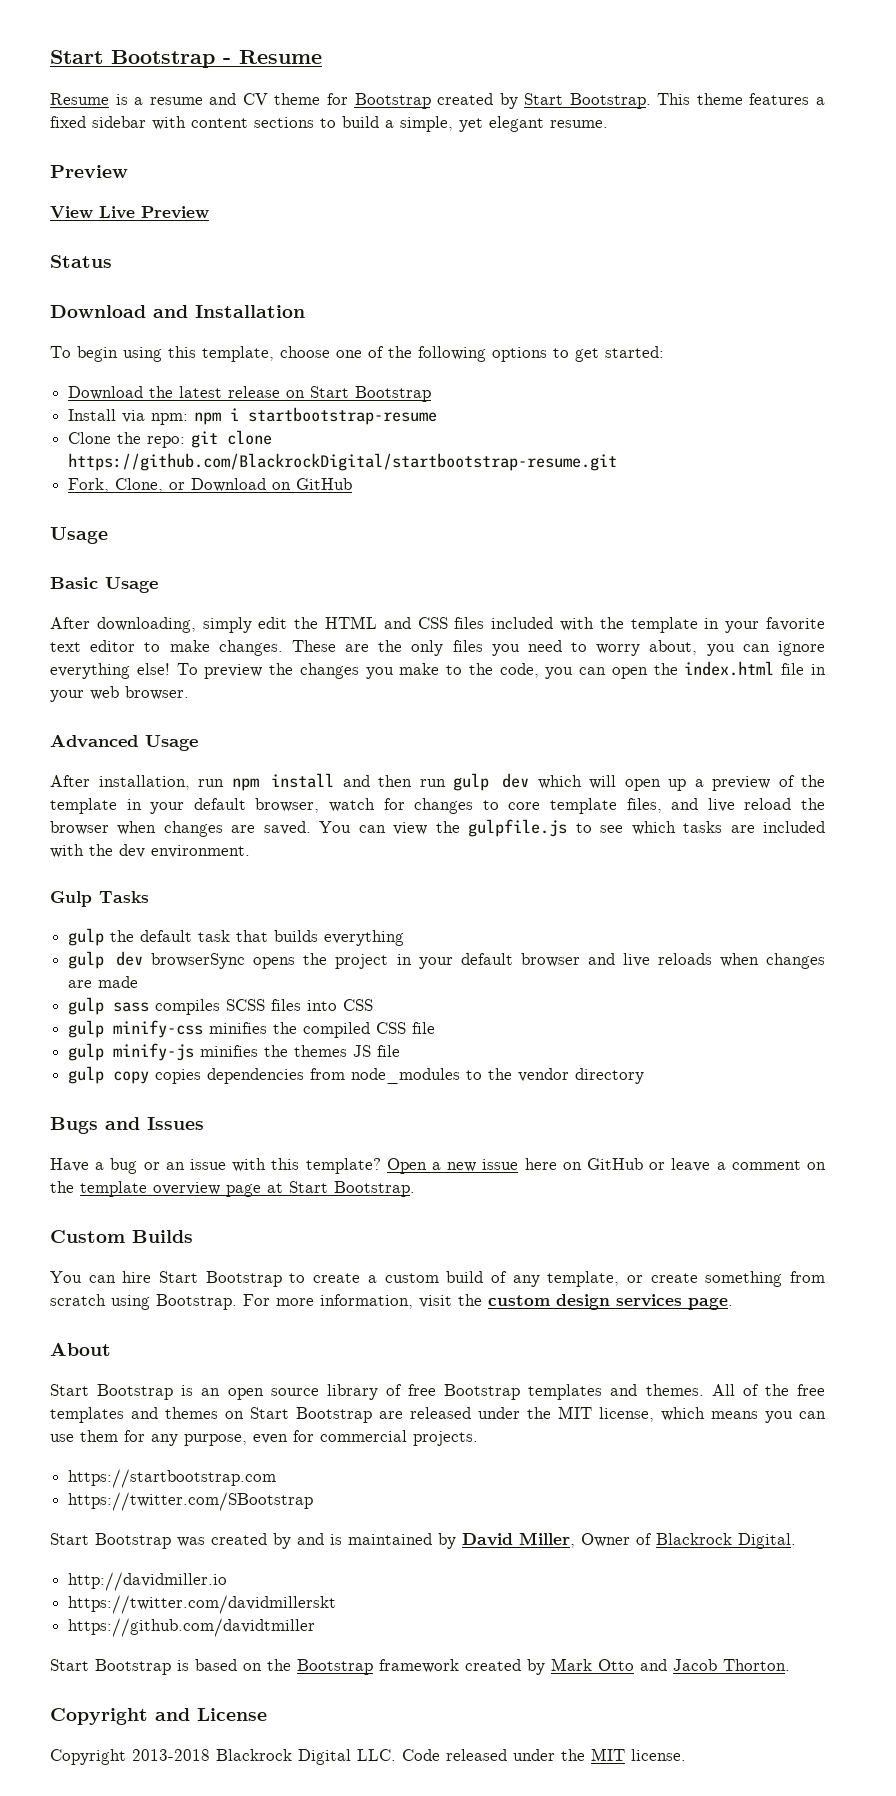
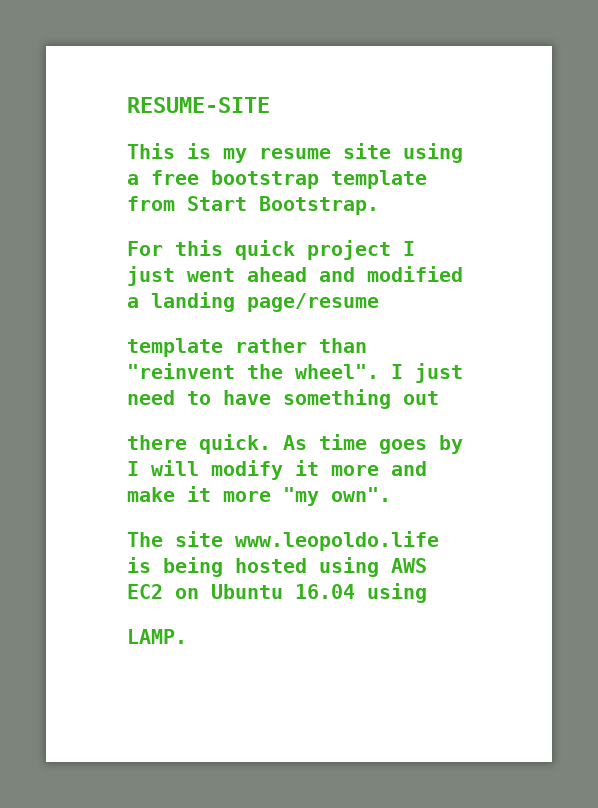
- Start Bootstrap - Resume
- Resume is a resume and CV theme for Bootstrap created by Start Bootstrap. This theme features a fixed sidebar with content sections to build a simple, yet elegant resume.
- Preview
- View Live Preview
- Status
- Download and Installation
- To begin using this template, choose one of the following options to get started:
- Download the latest release on Start Bootstrap
- Install via npm: npm i startbootstrap-resume
- Clone the repo: git clone https://github.com/BlackrockDigital/startbootstrap-resume.git
- Fork, Clone, or Download on GitHub
- Usage
- Basic Usage
- After downloading, simply edit the HTML and CSS files included with the template in your favorite text editor to make changes. These are the only files you need to worry about, you can ignore everything else! To preview the changes you make to the code, you can open the index.html file in your web browser.
- Advanced Usage
- After installation, run npm install and then run gulp dev which will open up a preview of the template in your default browser, watch for changes to core template files, and live reload the browser when changes are saved. You can view the gulpfile.js to see which tasks are included with the dev environment.
- Gulp Tasks
- gulp the default task that builds everything
- gulp dev browserSync opens the project in your default browser and live reloads when changes are made
- gulp sass compiles SCSS files into CSS
- gulp minify-css minifies the compiled CSS file
- gulp minify-js minifies the themes JS file
- gulp copy copies dependencies from node_modules to the vendor directory
- Bugs and Issues
- Have a bug or an issue with this template? Open a new issue here on GitHub or leave a comment on the template overview page at Start Bootstrap.
- Custom Builds
- You can hire Start Bootstrap to create a custom build of any template, or create something from scratch using Bootstrap. For more information, visit the custom design services page.
- About
- Start Bootstrap is an open source library of free Bootstrap templates and themes. All of the free templates and themes on Start Bootstrap are released under the MIT license, which means you can use them for any purpose, even for commercial projects.
- https://startbootstrap.com
- https://twitter.com/SBootstrap
- Start Bootstrap was created by and is maintained by David Miller, Owner of Blackrock Digital.
- http://davidmiller.io
- https://twitter.com/davidmillerskt
- https://github.com/davidtmiller
- Start Bootstrap is based on the Bootstrap framework created by Mark Otto and Jacob Thorton.
- Copyright and License
- Copyright 2013-2018 Blackrock Digital LLC. Code released under the MIT license.
+ RESUME-SITE
+ This is my resume site using a free bootstrap template from Start Bootstrap.
+ For this quick project I just went ahead and modified a landing page/resume
+ template rather than "reinvent the wheel". I just need to have something out
+ there quick. As time goes by I will modify it more and make it more "my own".
+ The site www.leopoldo.life is being hosted using AWS EC2 on Ubuntu 16.04 using
+ LAMP.

